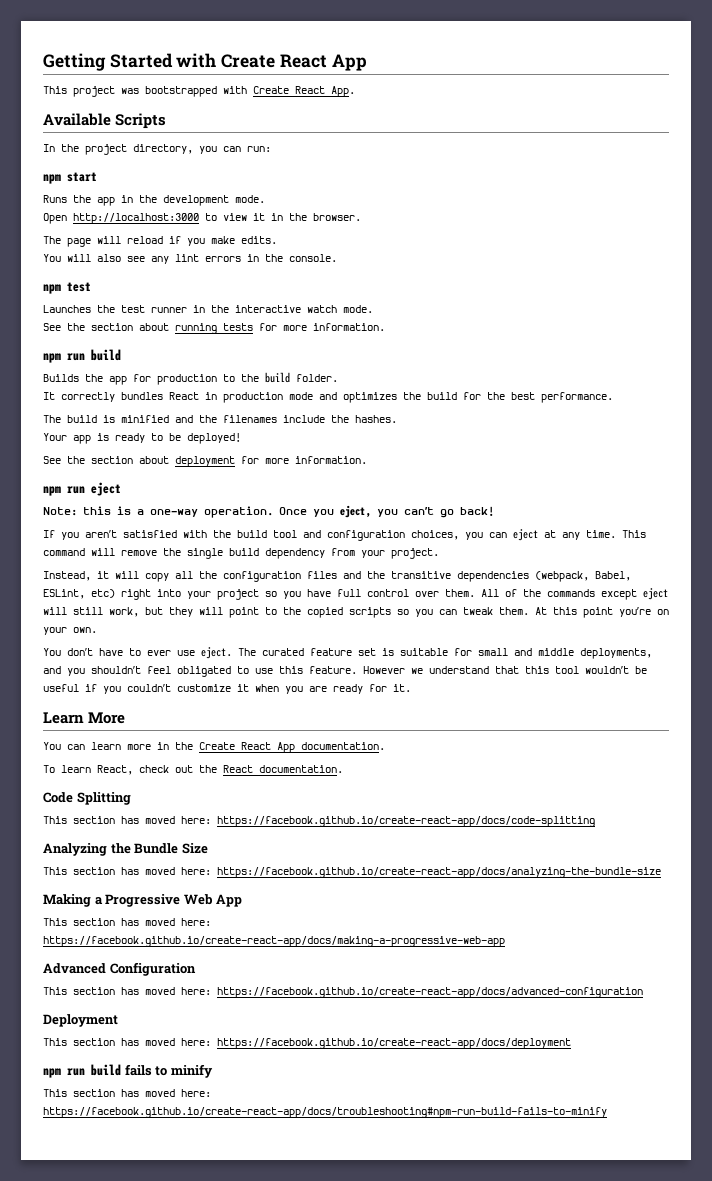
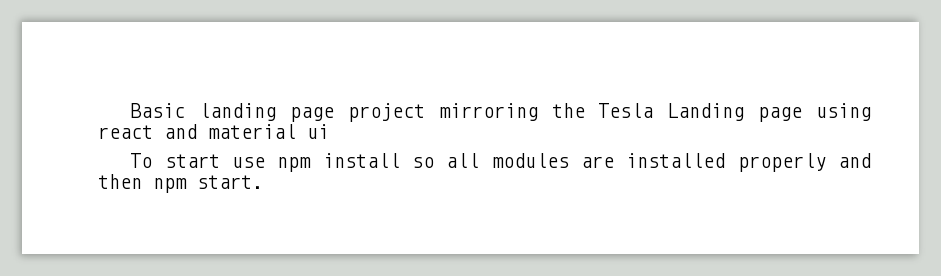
- Getting Started with Create React App
- This project was bootstrapped with Create React App.
- Available Scripts
- In the project directory, you can run:
- npm start
- Runs the app in the development mode.
- Open http://localhost:3000 to view it in the browser.
- The page will reload if you make edits.
- You will also see any lint errors in the console.
- npm test
- Launches the test runner in the interactive watch mode.
- See the section about running tests for more information.
- npm run build
- Builds the app for production to the build folder.
- It correctly bundles React in production mode and optimizes the build for the best performance.
- The build is minified and the filenames include the hashes.
- Your app is ready to be deployed!
- See the section about deployment for more information.
- npm run eject
- Note: this is a one-way operation. Once you eject, you can’t go back!
- If you aren’t satisfied with the build tool and configuration choices, you can eject at any time. This command will remove the single build dependency from your project.
- Instead, it will copy all the configuration files and the transitive dependencies (webpack, Babel, ESLint, etc) right into your project so you have full control over them. All of the commands except eject will still work, but they will point to the copied scripts so you can tweak them. At this point you’re on your own.
- You don’t have to ever use eject. The curated feature set is suitable for small and middle deployments, and you shouldn’t feel obligated to use this feature. However we understand that this tool wouldn’t be useful if you couldn’t customize it when you are ready for it.
- Learn More
- You can learn more in the Create React App documentation.
- To learn React, check out the React documentation.
- Code Splitting
- This section has moved here: https://facebook.github.io/create-react-app/docs/code-splitting
- Analyzing the Bundle Size
- This section has moved here: https://facebook.github.io/create-react-app/docs/analyzing-the-bundle-size
- Making a Progressive Web App
- This section has moved here: https://facebook.github.io/create-react-app/docs/making-a-progressive-web-app
- Advanced Configuration
- This section has moved here: https://facebook.github.io/create-react-app/docs/advanced-configuration
- Deployment
- This section has moved here: https://facebook.github.io/create-react-app/docs/deployment
- npm run build fails to minify
- This section has moved here: https://facebook.github.io/create-react-app/docs/troubleshooting#npm-run-build-fails-to-minify
+ Basic landing page project mirroring the Tesla Landing page using react and material ui
+ To start use npm install so all modules are installed properly and then npm start.

